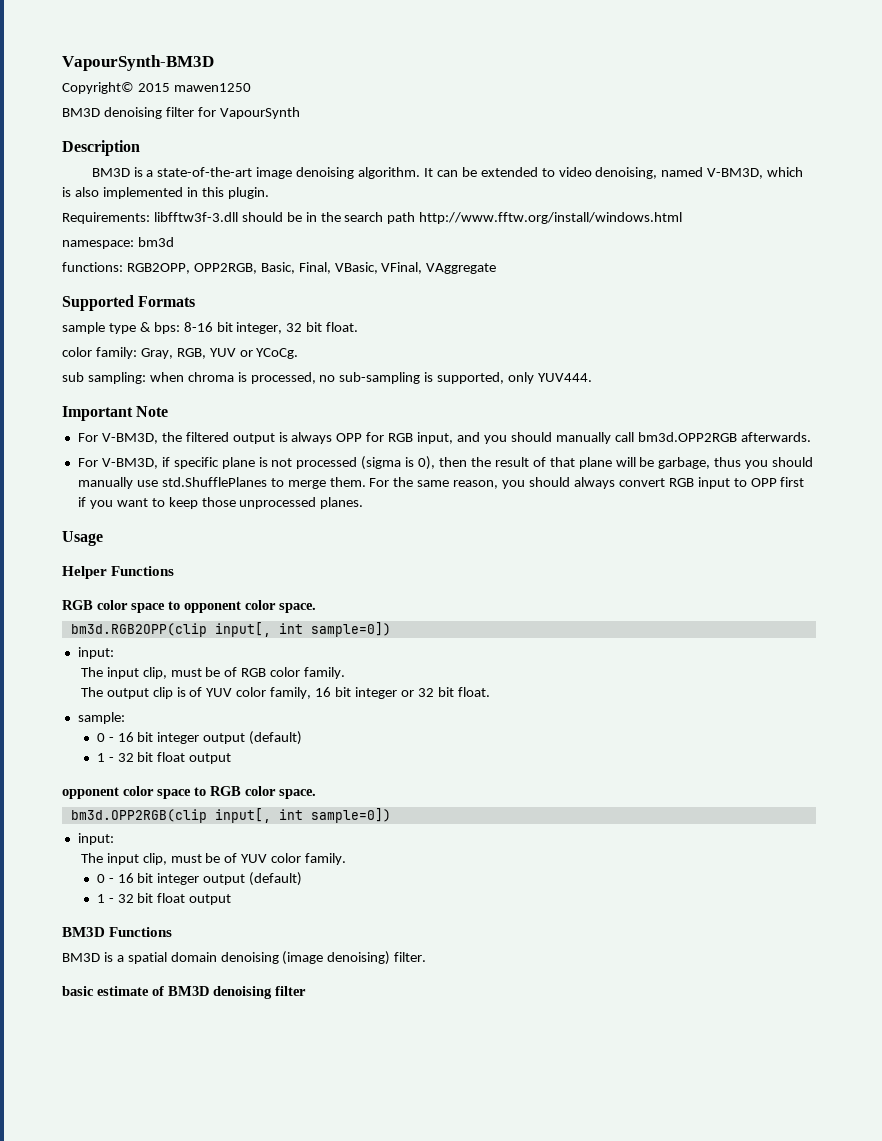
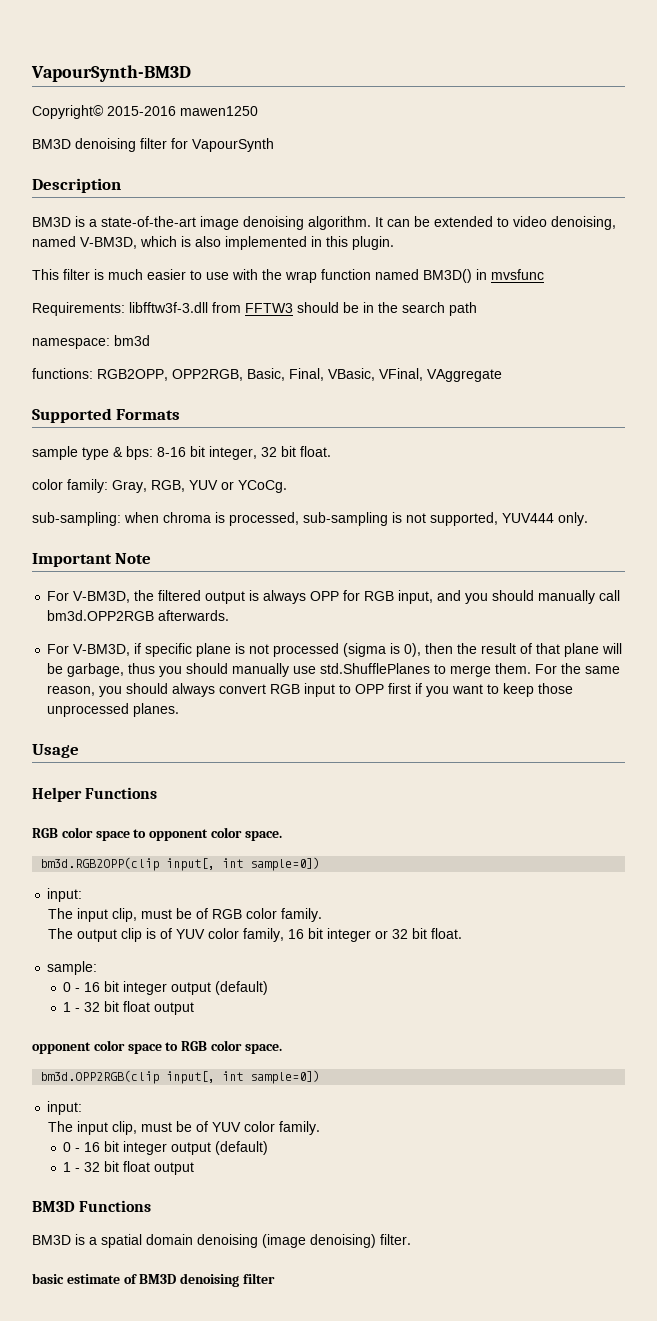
- Copyright© 2015 mawen1250
+ Copyright© 2015-2016 mawen1250
+ This filter is much easier to use with the wrap function named BM3D() in mvsfunc
- Requirements: libfftw3f-3.dll should be in the search path http://www.fftw.org/install/windows.html
+ Requirements: libfftw3f-3.dll from FFTW3 should be in the search path
- sub sampling: when chroma is processed, no sub-sampling is supported, only YUV444.
+ sub-sampling: when chroma is processed, sub-sampling is not supported, YUV444 only.

